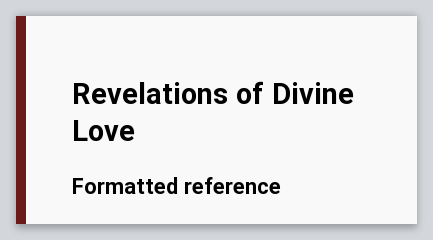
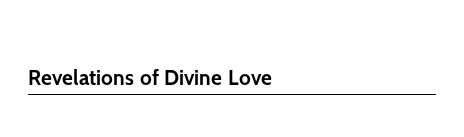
- Formatted reference

